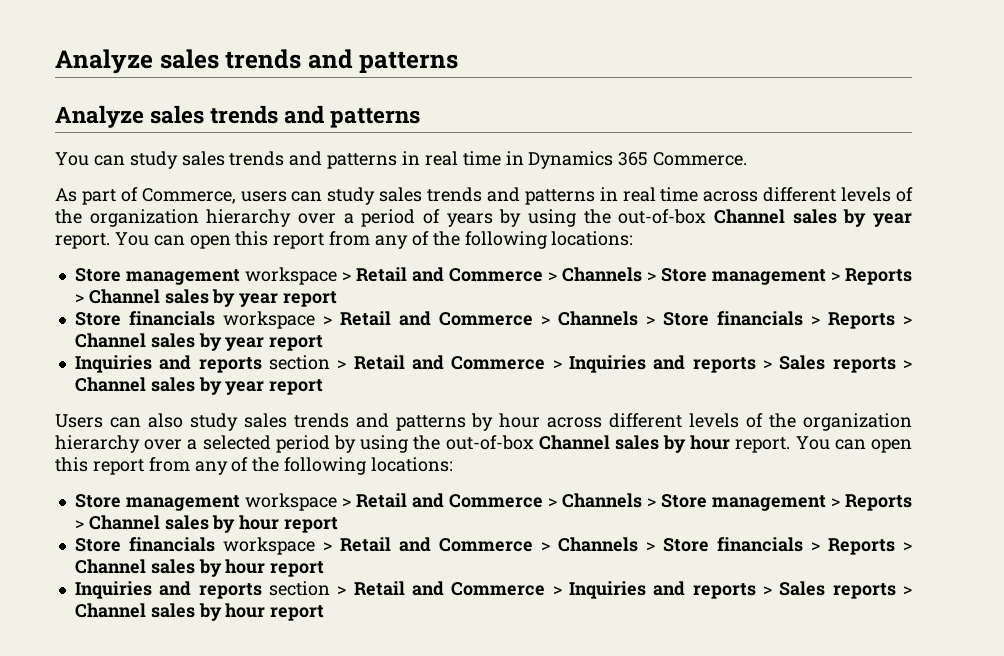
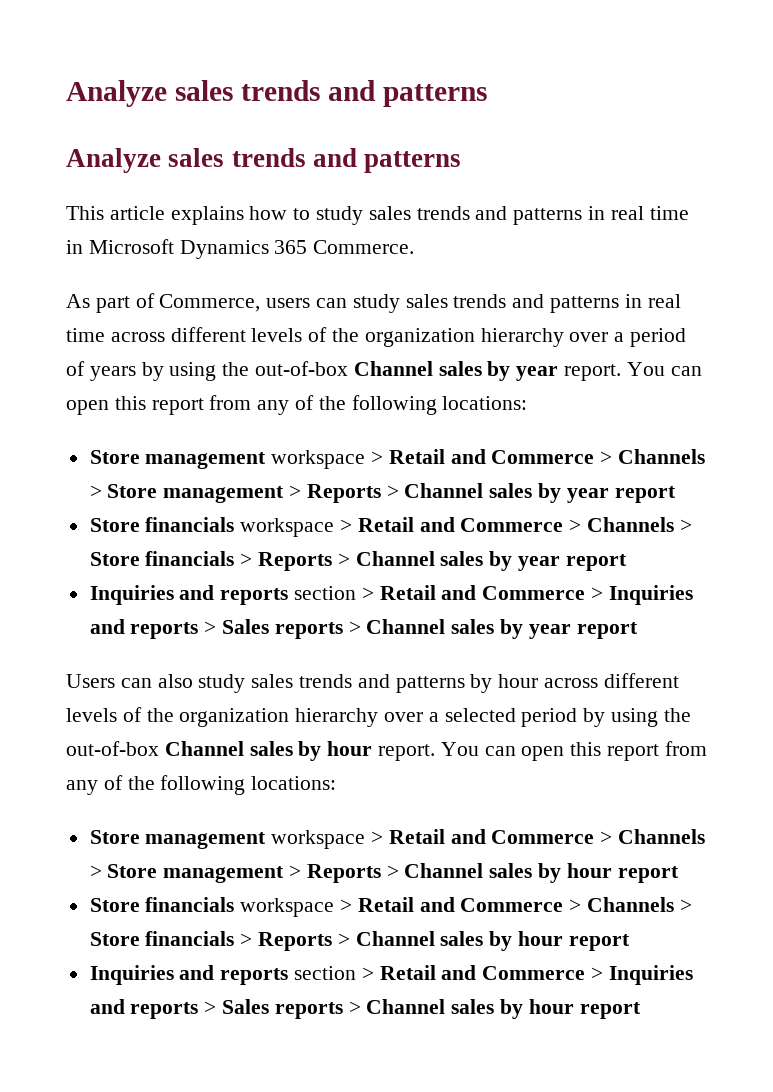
- You can study sales trends and patterns in real time in Dynamics 365 Commerce.
+ This article explains how to study sales trends and patterns in real time in Microsoft Dynamics 365 Commerce.

